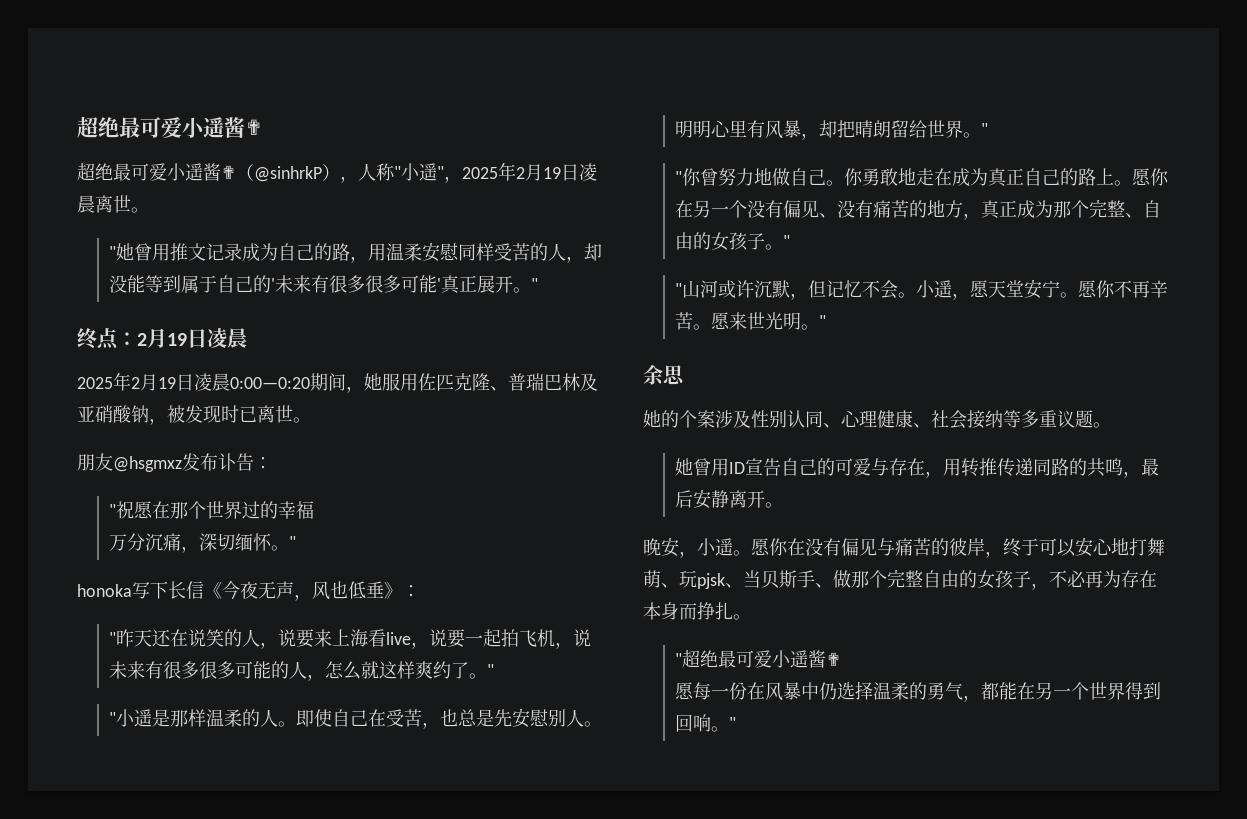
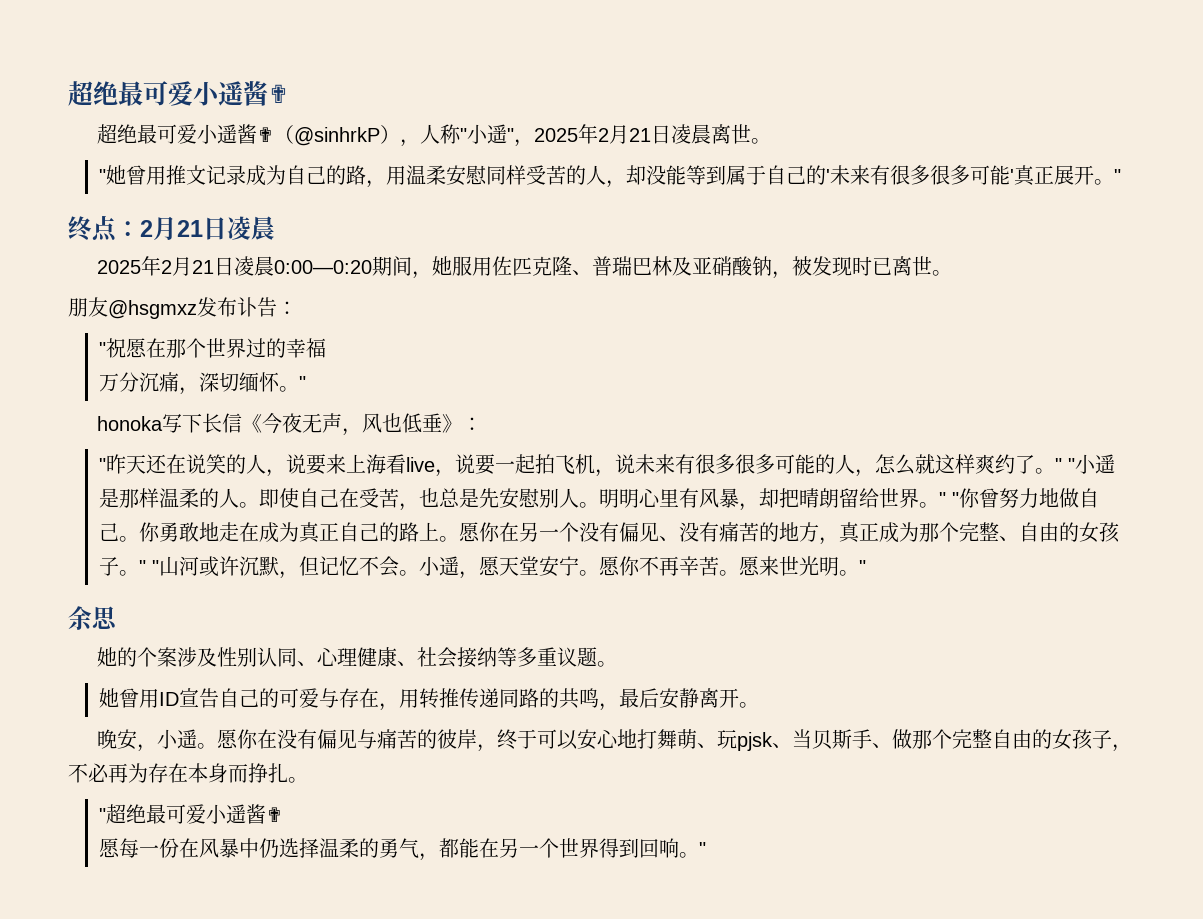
- 超绝最可爱小遥酱✟（@sinhrkP），人称"小遥"，2025年2月19日凌晨离世。
+ 超绝最可爱小遥酱✟（@sinhrkP），人称"小遥"，2025年2月21日凌晨离世。
- 终点：2月19日凌晨
+ 终点：2月21日凌晨
- 2025年2月19日凌晨0:00—0:20期间，她服用佐匹克隆、普瑞巴林及亚硝酸钠，被发现时已离世。
+ 2025年2月21日凌晨0:00—0:20期间，她服用佐匹克隆、普瑞巴林及亚硝酸钠，被发现时已离世。
- "昨天还在说笑的人，说要来上海看live，说要一起拍飞机，说未来有很多很多可能的人，怎么就这样爽约了。"
- "小遥是那样温柔的人。
+ "昨天还在说笑的人，说要来上海看live，说要一起拍飞机，说未来有很多很多可能的人，怎么就这样爽约了。" "小遥是那样温柔的人。
- 明明心里有风暴，却把晴朗留给世界。"
- "你曾努力地做自己。
+ 明明心里有风暴，却把晴朗留给世界。" "你曾努力地做自己。
- 愿你在另一个没有偏见、没有痛苦的地方，真正成为那个完整、自由的女孩子。"
- "山河或许沉默，但记忆不会。
+ 愿你在另一个没有偏见、没有痛苦的地方，真正成为那个完整、自由的女孩子。" "山河或许沉默，但记忆不会。

